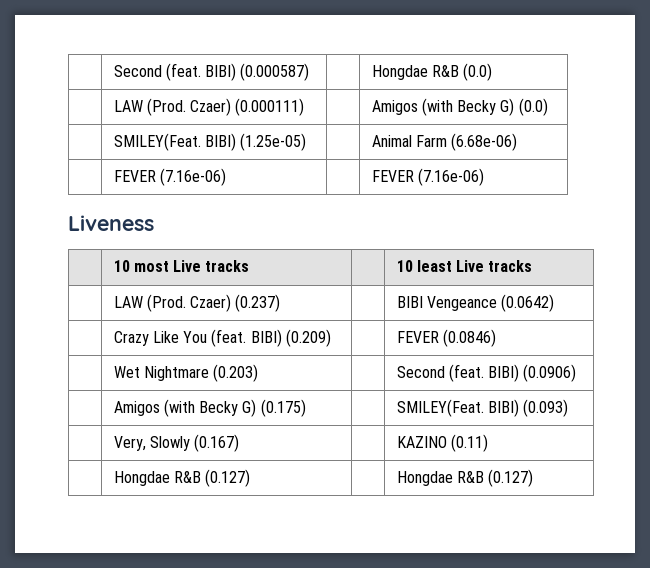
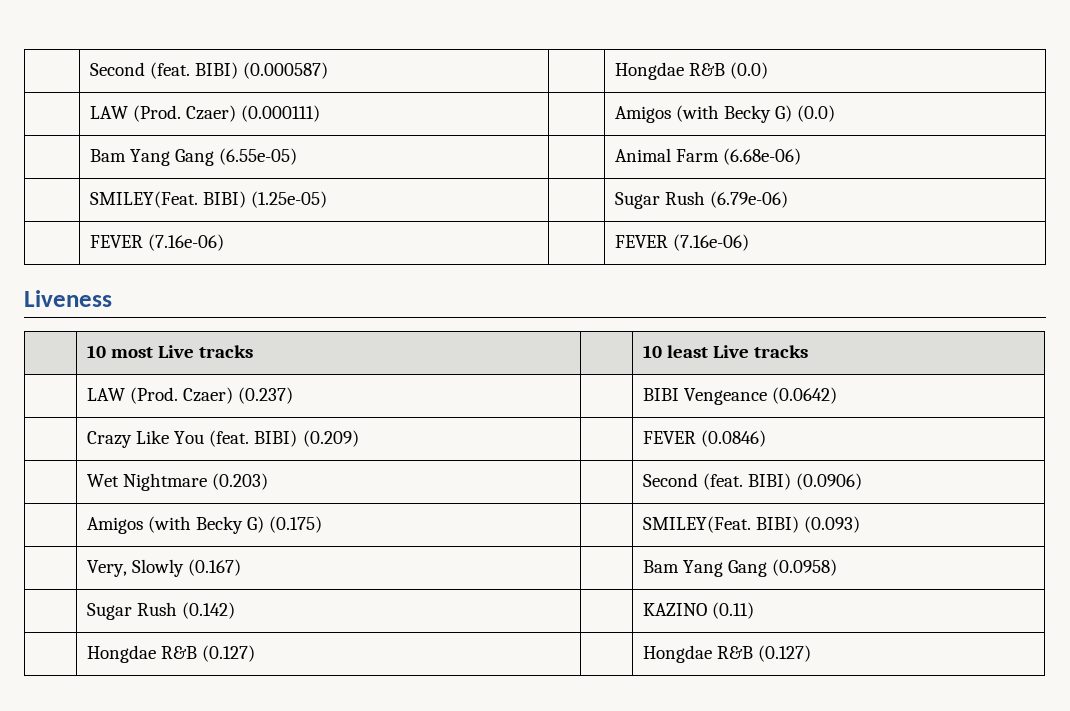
+ | Bam Yang Gang (6.55e-05) | | Animal Farm (6.68e-06)
- | SMILEY(Feat. BIBI) (1.25e-05) | | Animal Farm (6.68e-06)
+ | SMILEY(Feat. BIBI) (1.25e-05) | | Sugar Rush (6.79e-06)
- | Very, Slowly (0.167) | | KAZINO (0.11)
+ | Very, Slowly (0.167) | | Bam Yang Gang (0.0958)
+ | Sugar Rush (0.142) | | KAZINO (0.11)

